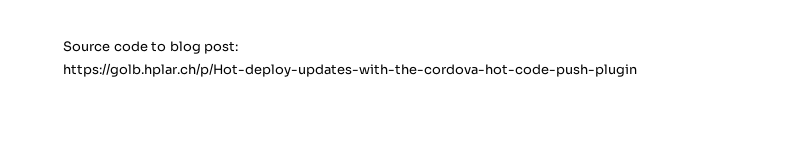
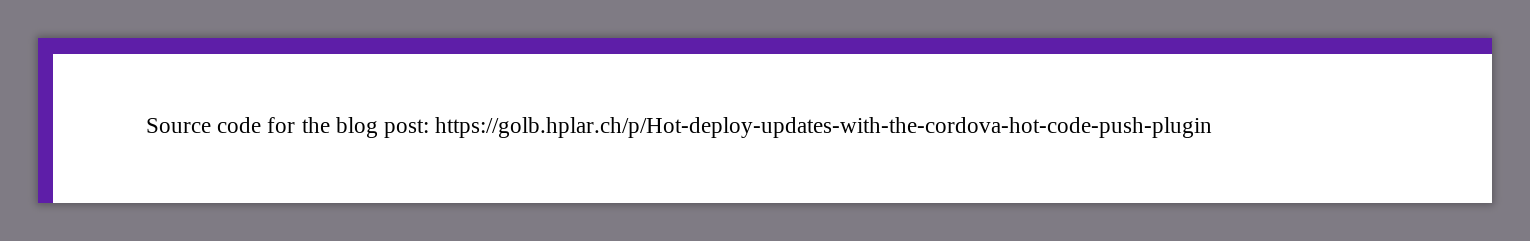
- Source code to blog post: https://golb.hplar.ch/p/Hot-deploy-updates-with-the-cordova-hot-code-push-plugin
+ Source code for the blog post: https://golb.hplar.ch/p/Hot-deploy-updates-with-the-cordova-hot-code-push-plugin

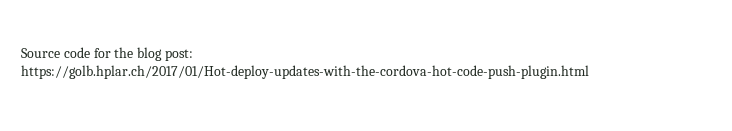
- Source code for the blog post: https://golb.hplar.ch/p/Hot-deploy-updates-with-the-cordova-hot-code-push-plugin
+ Source code for the blog post: https://golb.hplar.ch/2017/01/Hot-deploy-updates-with-the-cordova-hot-code-push-plugin.html

